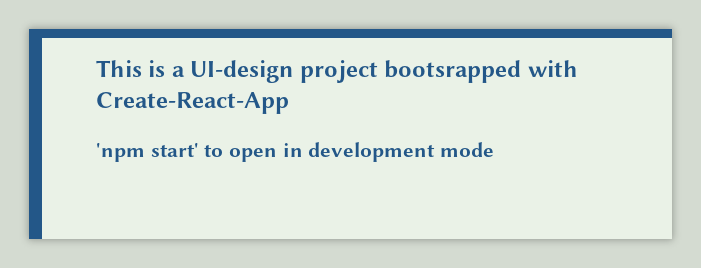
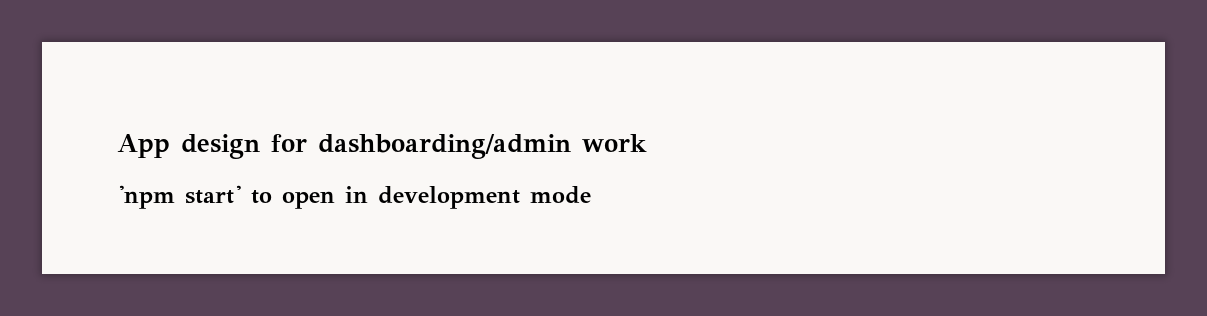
- This is a UI-design project bootsrapped with Create-React-App
+ App design for dashboarding/admin work

